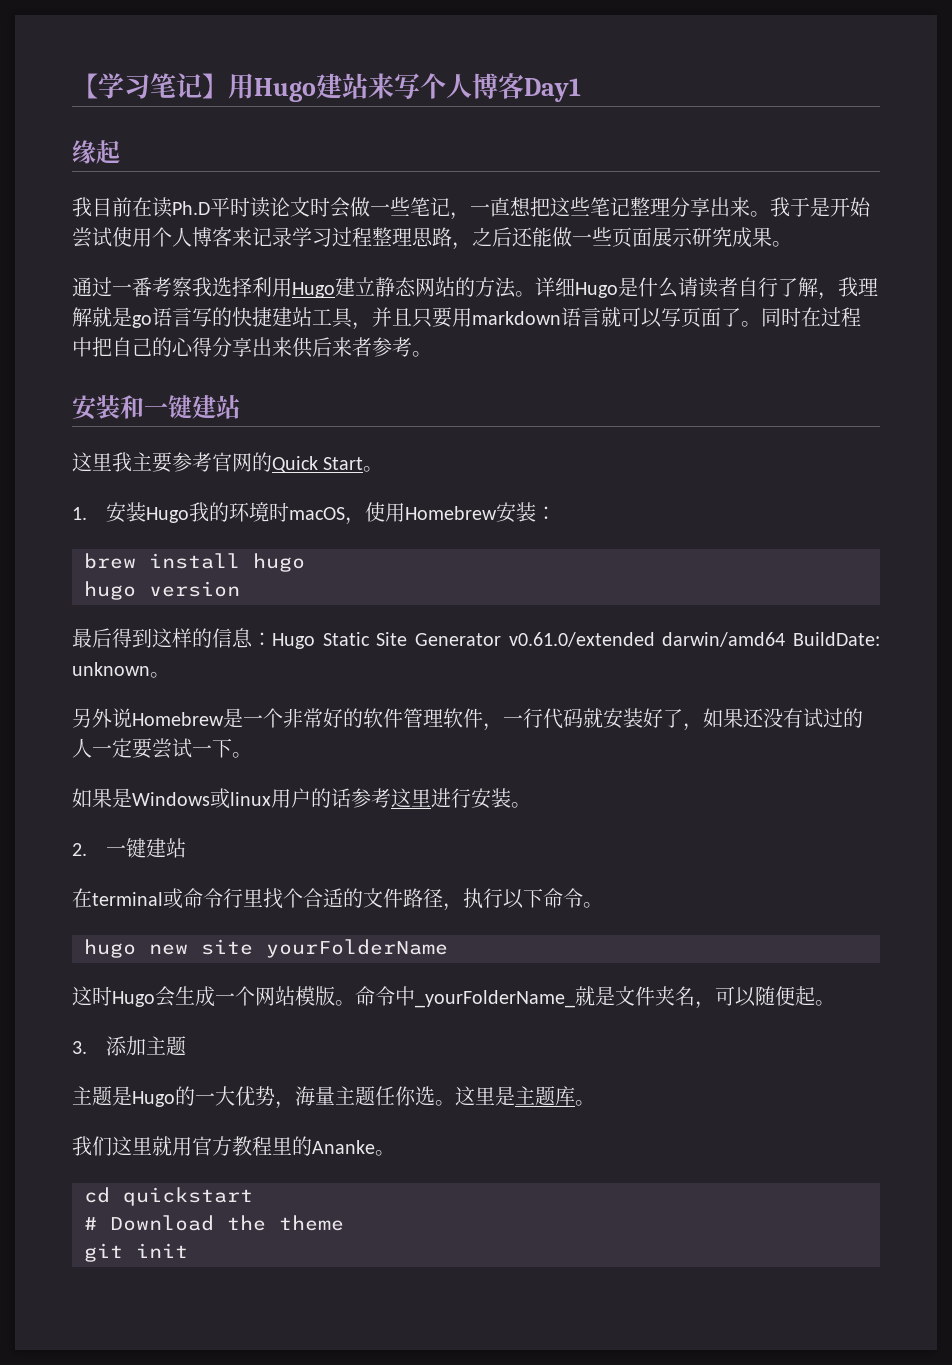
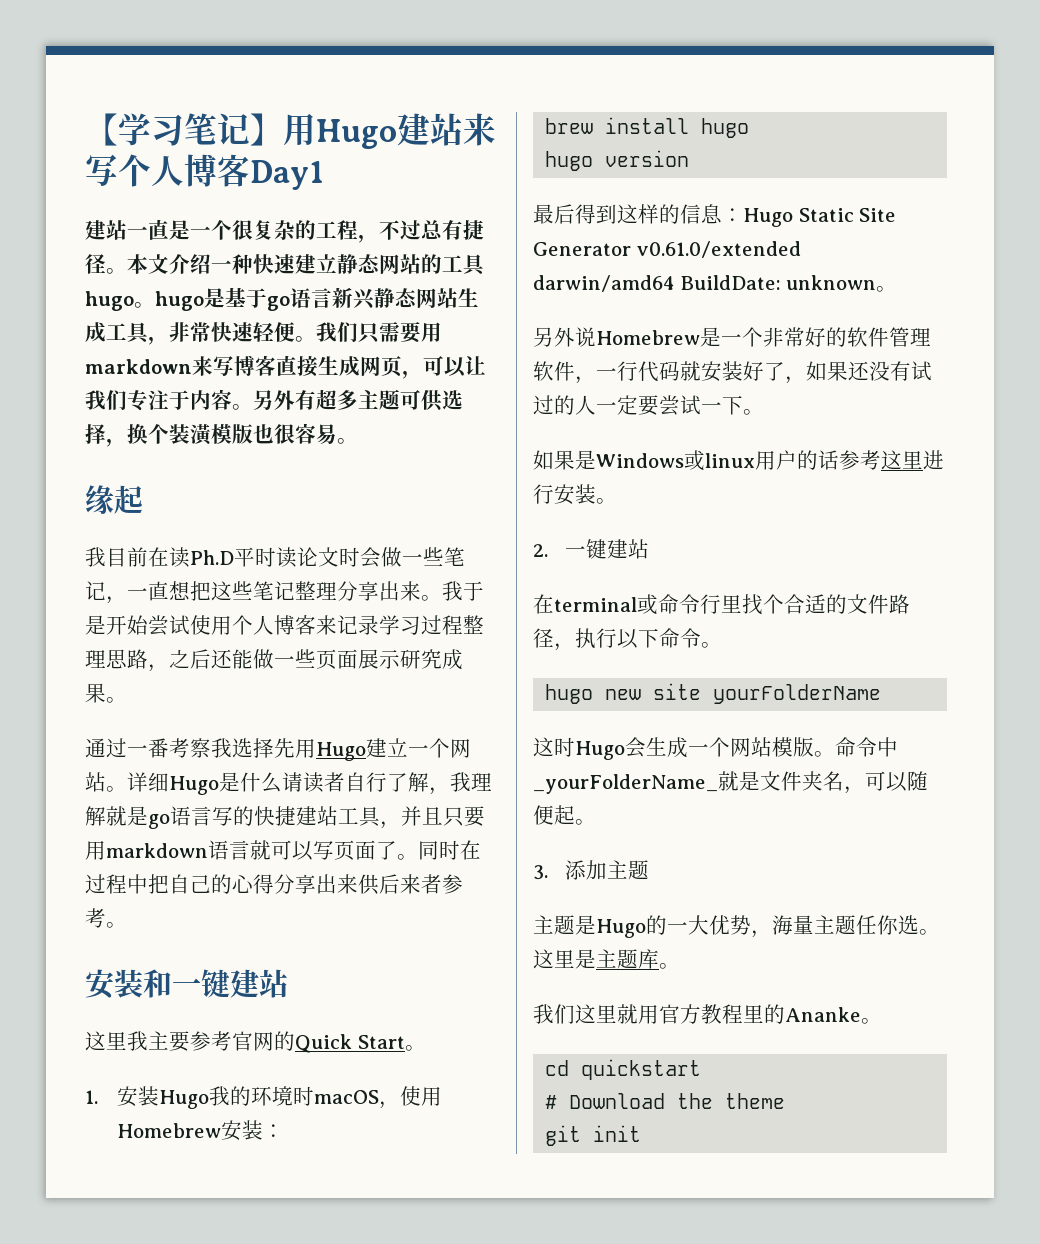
+ 建站一直是一个很复杂的工程，不过总有捷径。本文介绍一种快速建立静态网站的工具hugo。hugo是基于go语言新兴静态网站生成工具，非常快速轻便。我们只需要用markdown来写博客直接生成网页，可以让我们专注于内容。另外有超多主题可供选择，换个装潢模版也很容易。
- 通过一番考察我选择利用Hugo建立静态网站的方法。
+ 通过一番考察我选择先用Hugo建立一个网站。

